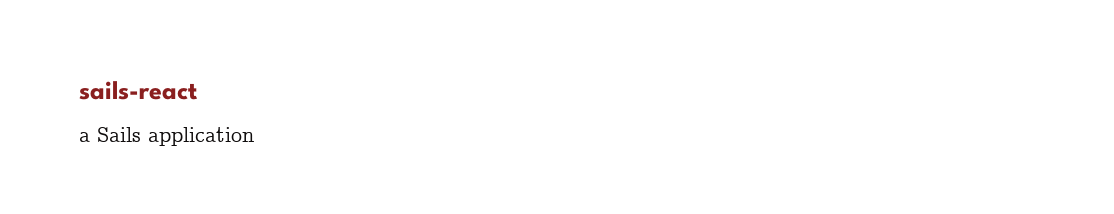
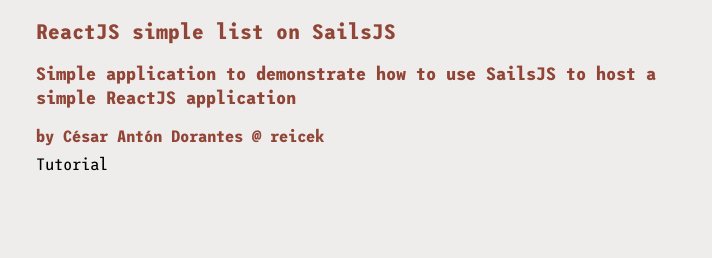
- sails-react
- a Sails application
+ ReactJS simple list on SailsJS
+ Simple application to demonstrate how to use SailsJS to host a simple ReactJS application
+ by César Antón Dorantes @ reicek
+ Tutorial

